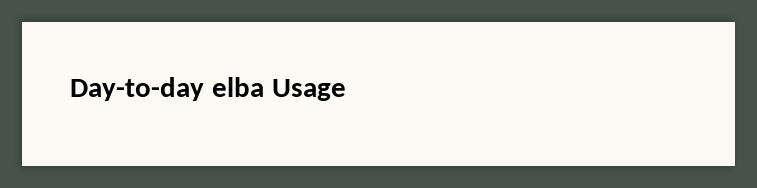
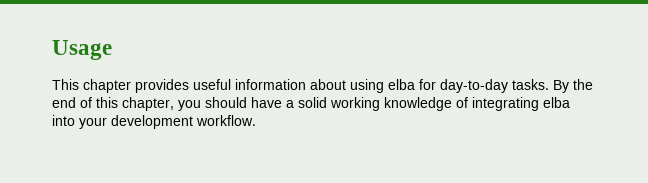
- Day-to-day elba Usage
+ Usage
+ This chapter provides useful information about using elba for day-to-day tasks. By the end of this chapter, you should have a solid working knowledge of integrating elba into your development workflow.

